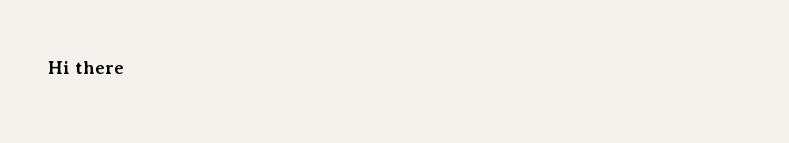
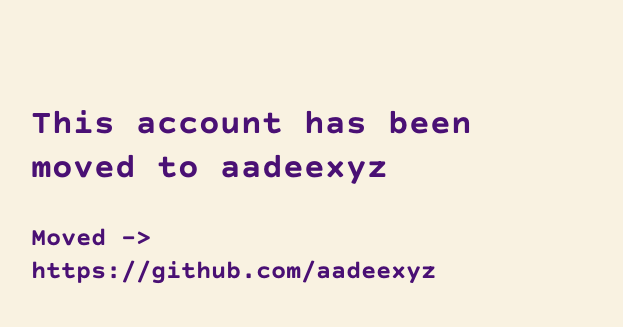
- Hi there
+ This account has been moved to aadeexyz
+ Moved -> https://github.com/aadeexyz

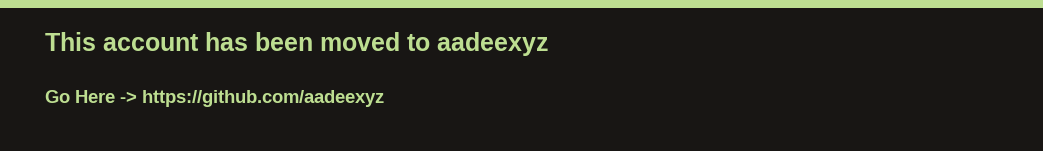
- Moved -> https://github.com/aadeexyz
+ Go Here -> https://github.com/aadeexyz

